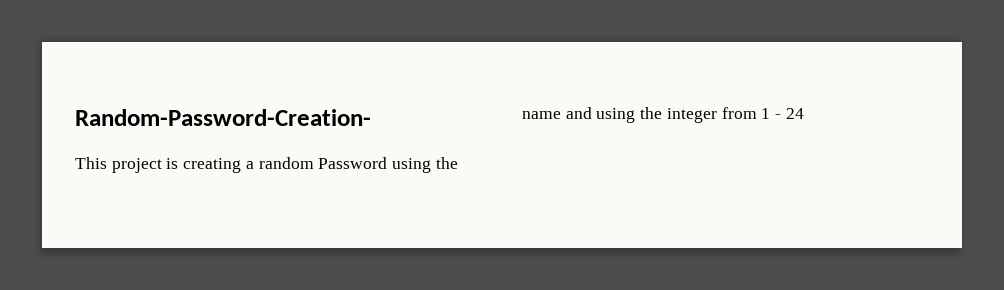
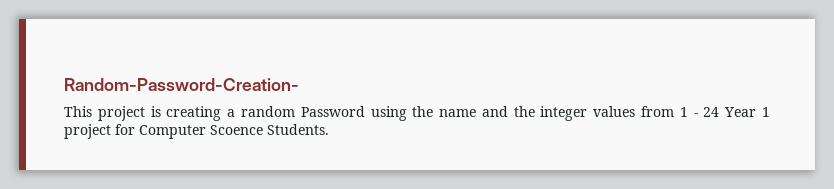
- This project is creating a random Password using the name and using the integer from 1 - 24
+ This project is creating a random Password using the name and the integer values from 1 - 24 Year 1 project for Computer Scoence Students.

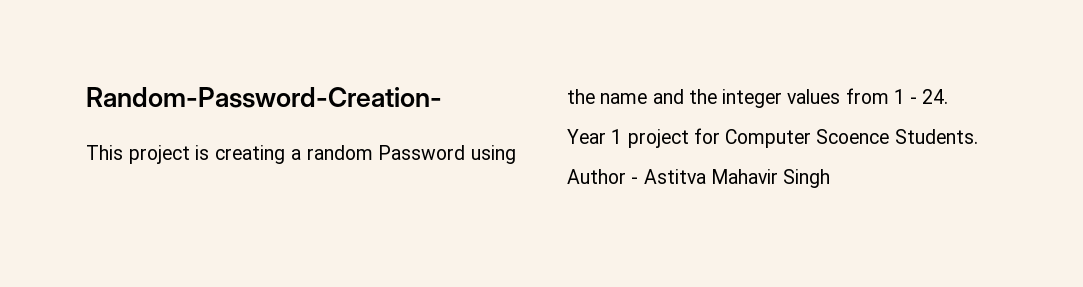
- This project is creating a random Password using the name and the integer values from 1 - 24 Year 1 project for Computer Scoence Students.
+ This project is creating a random Password using the name and the integer values from 1 - 24.
+ Year 1 project for Computer Scoence Students.
+ Author - Astitva Mahavir Singh

